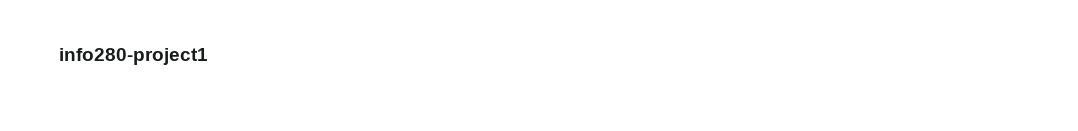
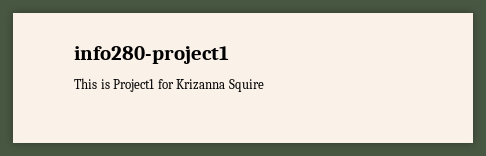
+ This is Project1 for Krizanna Squire

